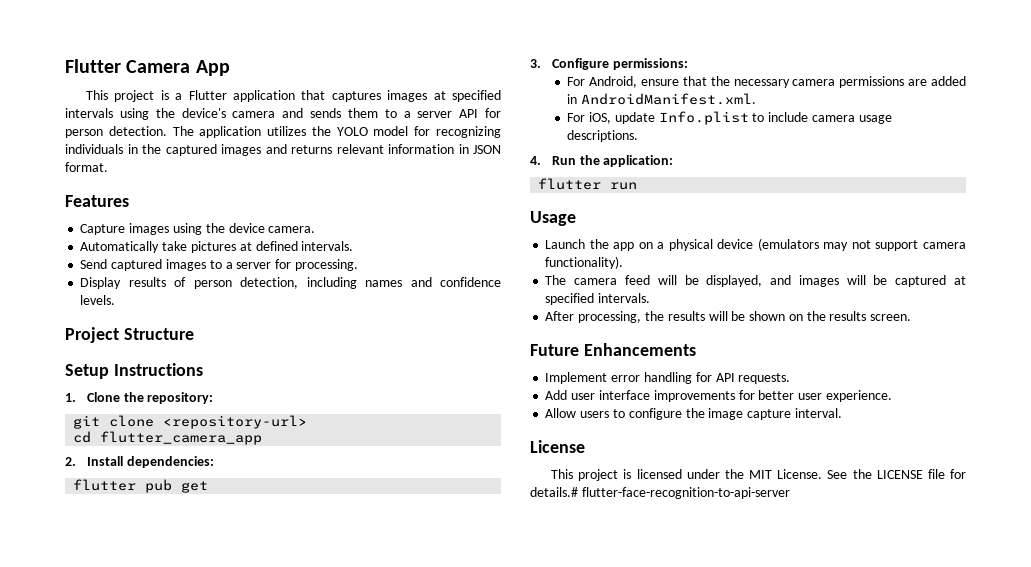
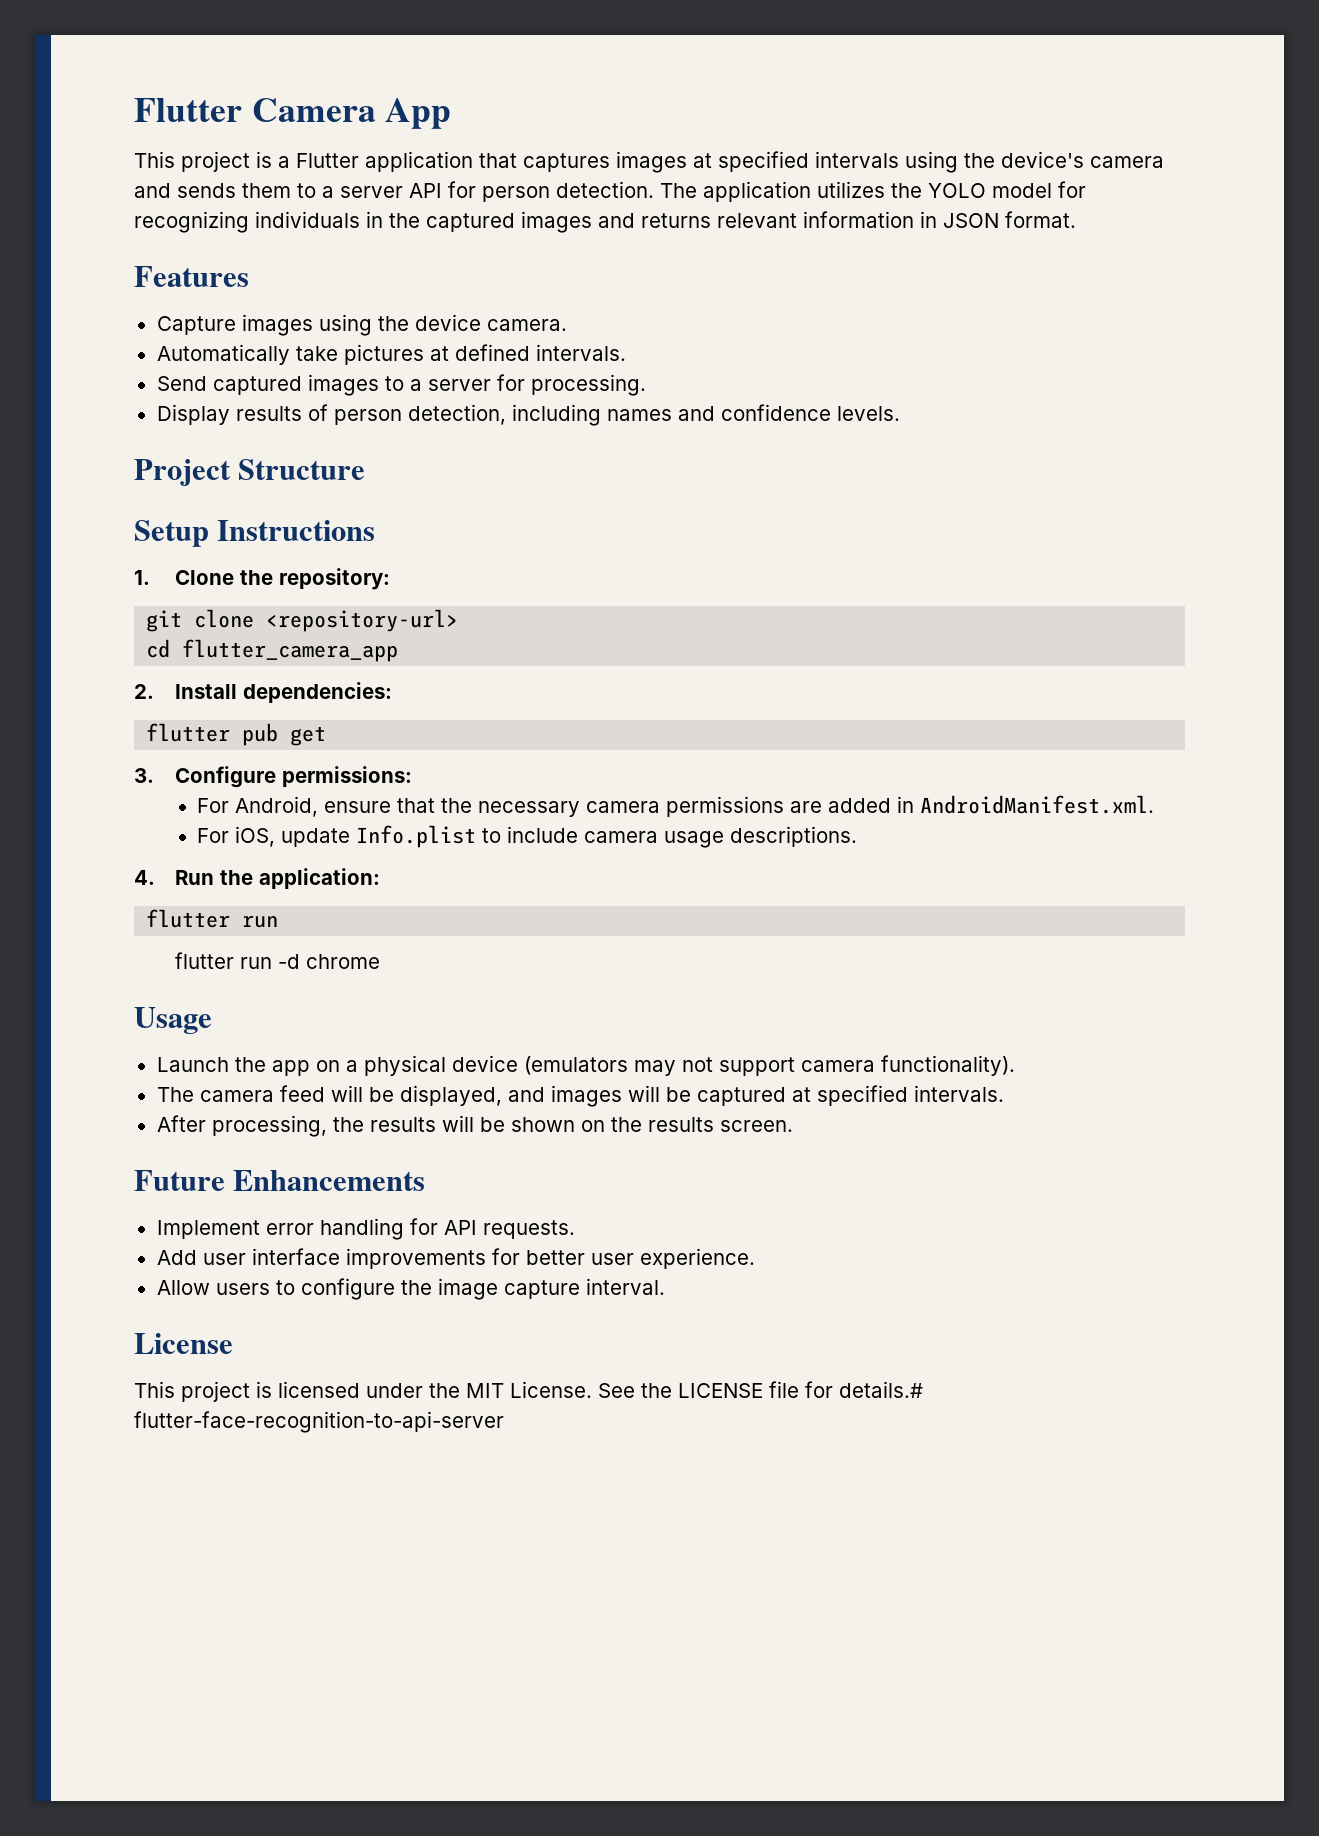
+ flutter run -d chrome

